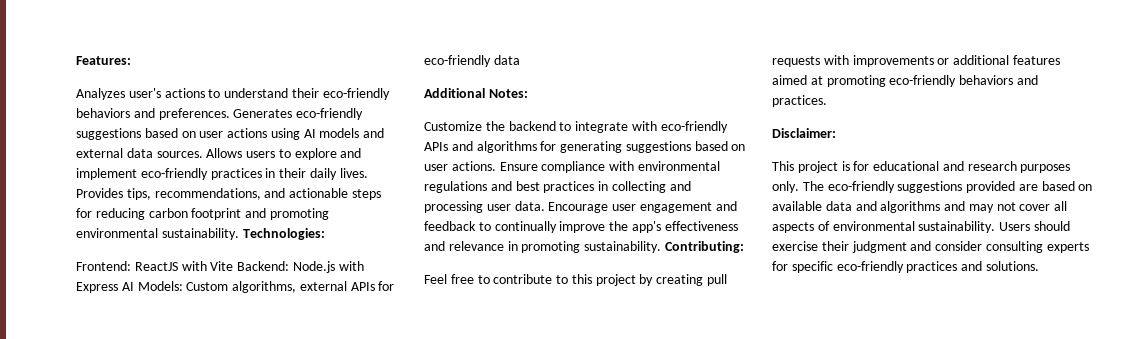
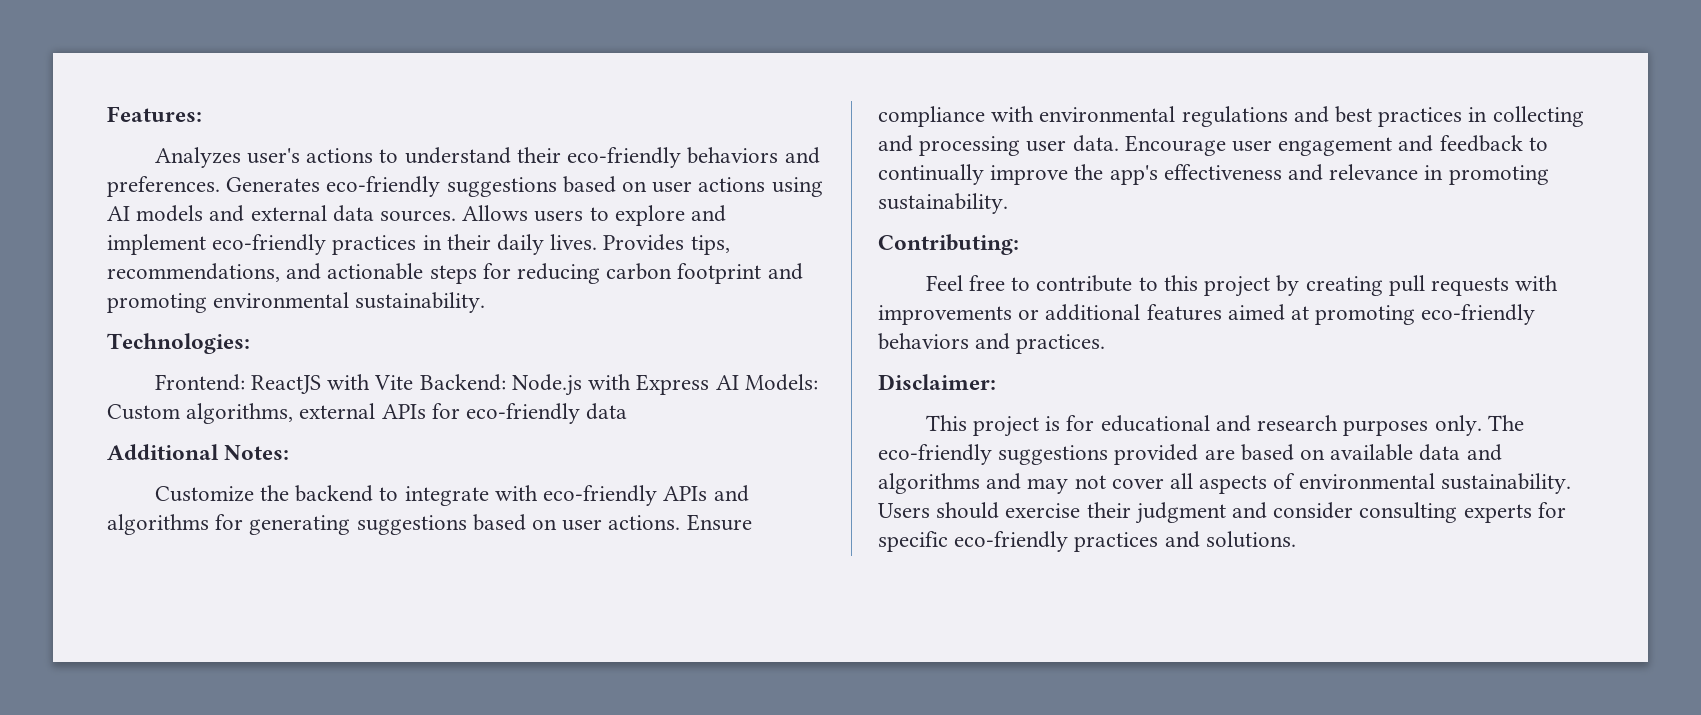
- Provides tips, recommendations, and actionable steps for reducing carbon footprint and promoting environmental sustainability. Technologies:
+ Provides tips, recommendations, and actionable steps for reducing carbon footprint and promoting environmental sustainability.
+ Technologies:
- Encourage user engagement and feedback to continually improve the app's effectiveness and relevance in promoting sustainability. Contributing:
+ Encourage user engagement and feedback to continually improve the app's effectiveness and relevance in promoting sustainability.
+ Contributing:

